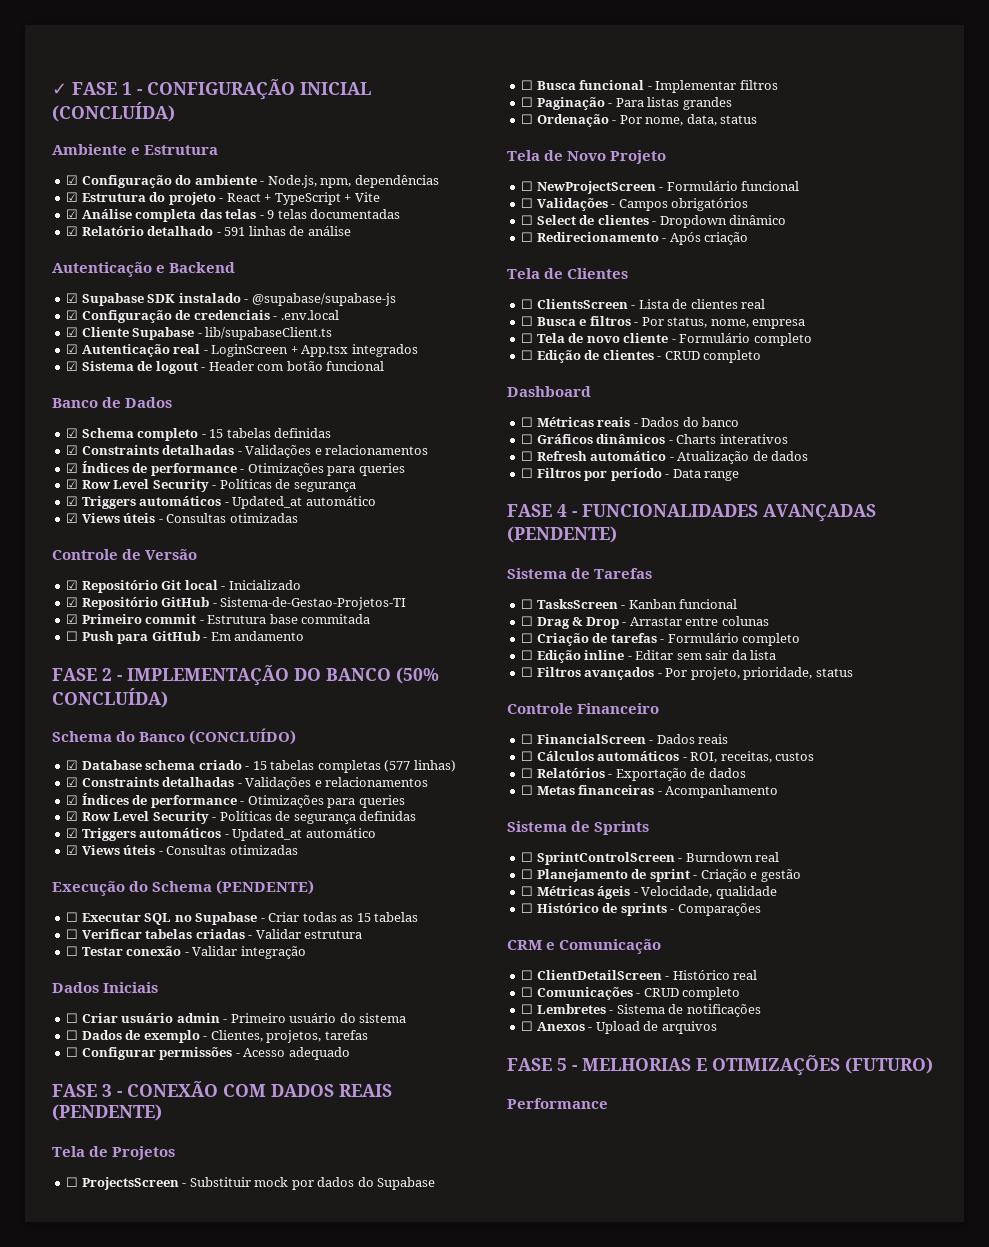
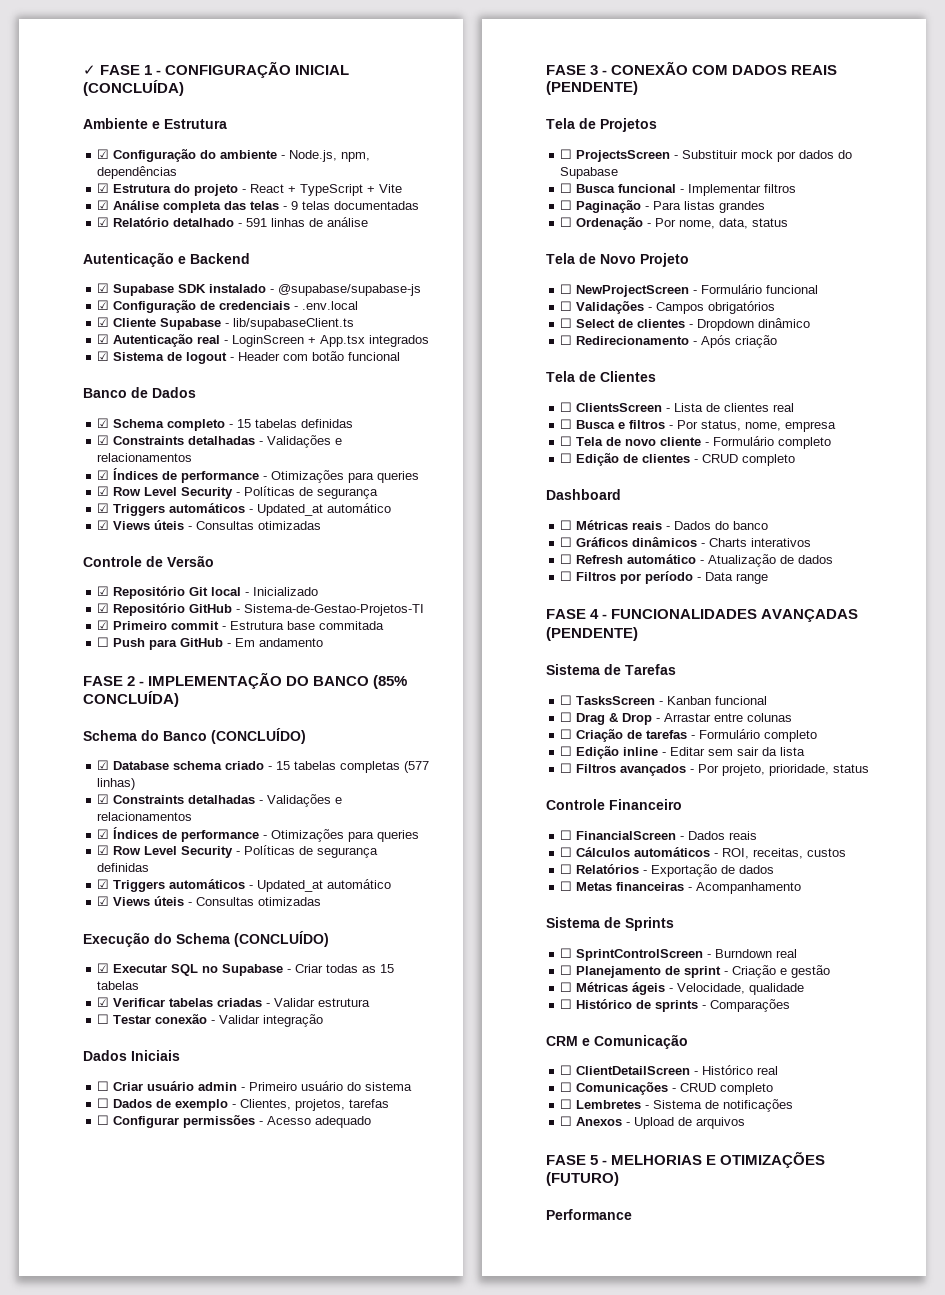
- FASE 2 - IMPLEMENTAÇÃO DO BANCO (50% CONCLUÍDA)
+ FASE 2 - IMPLEMENTAÇÃO DO BANCO (85% CONCLUÍDA)
- Execução do Schema (PENDENTE)
- ☐ Executar SQL no Supabase - Criar todas as 15 tabelas
+ Execução do Schema (CONCLUÍDO)
+ ☑ Executar SQL no Supabase - Criar todas as 15 tabelas
- ☐ Verificar tabelas criadas - Validar estrutura
+ ☑ Verificar tabelas criadas - Validar estrutura

